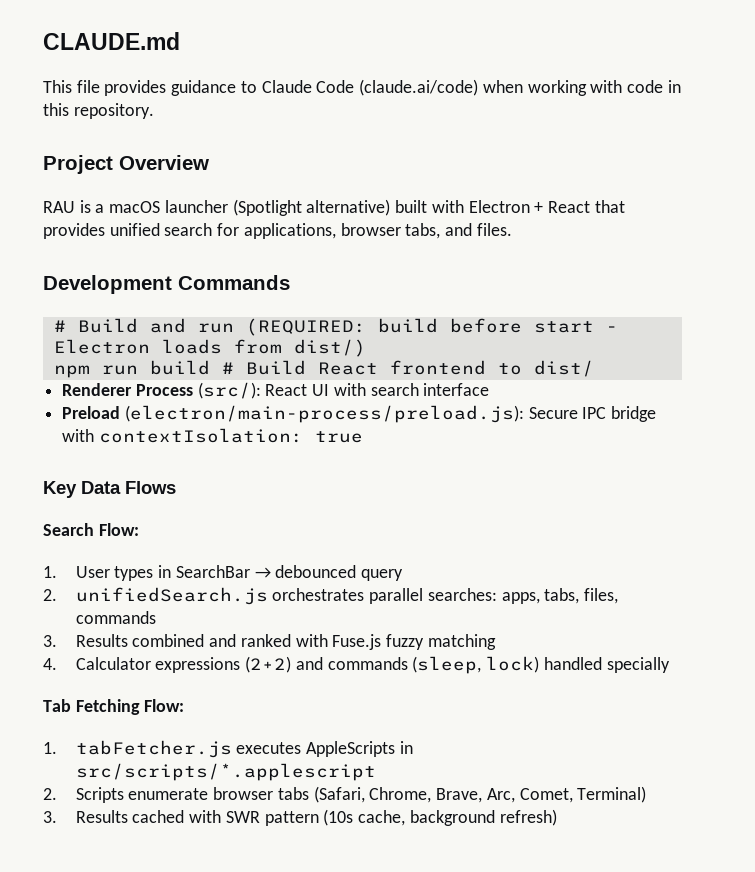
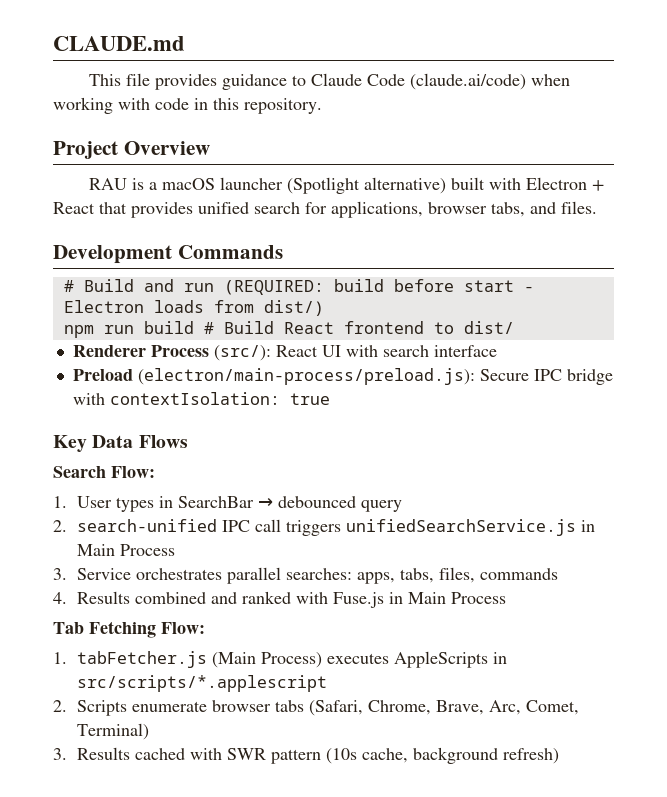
- 2. unifiedSearch.js orchestrates parallel searches: apps, tabs, files, commands
+ 2. search-unified IPC call triggers unifiedSearchService.js in Main Process
+ 3. Service orchestrates parallel searches: apps, tabs, files, commands
- 3. Results combined and ranked with Fuse.js fuzzy matching
- 4. Calculator expressions (2+2) and commands (sleep, lock) handled specially
+ 4. Results combined and ranked with Fuse.js in Main Process
- 1. tabFetcher.js executes AppleScripts in src/scripts/*.applescript
+ 1. tabFetcher.js (Main Process) executes AppleScripts in src/scripts/*.applescript

